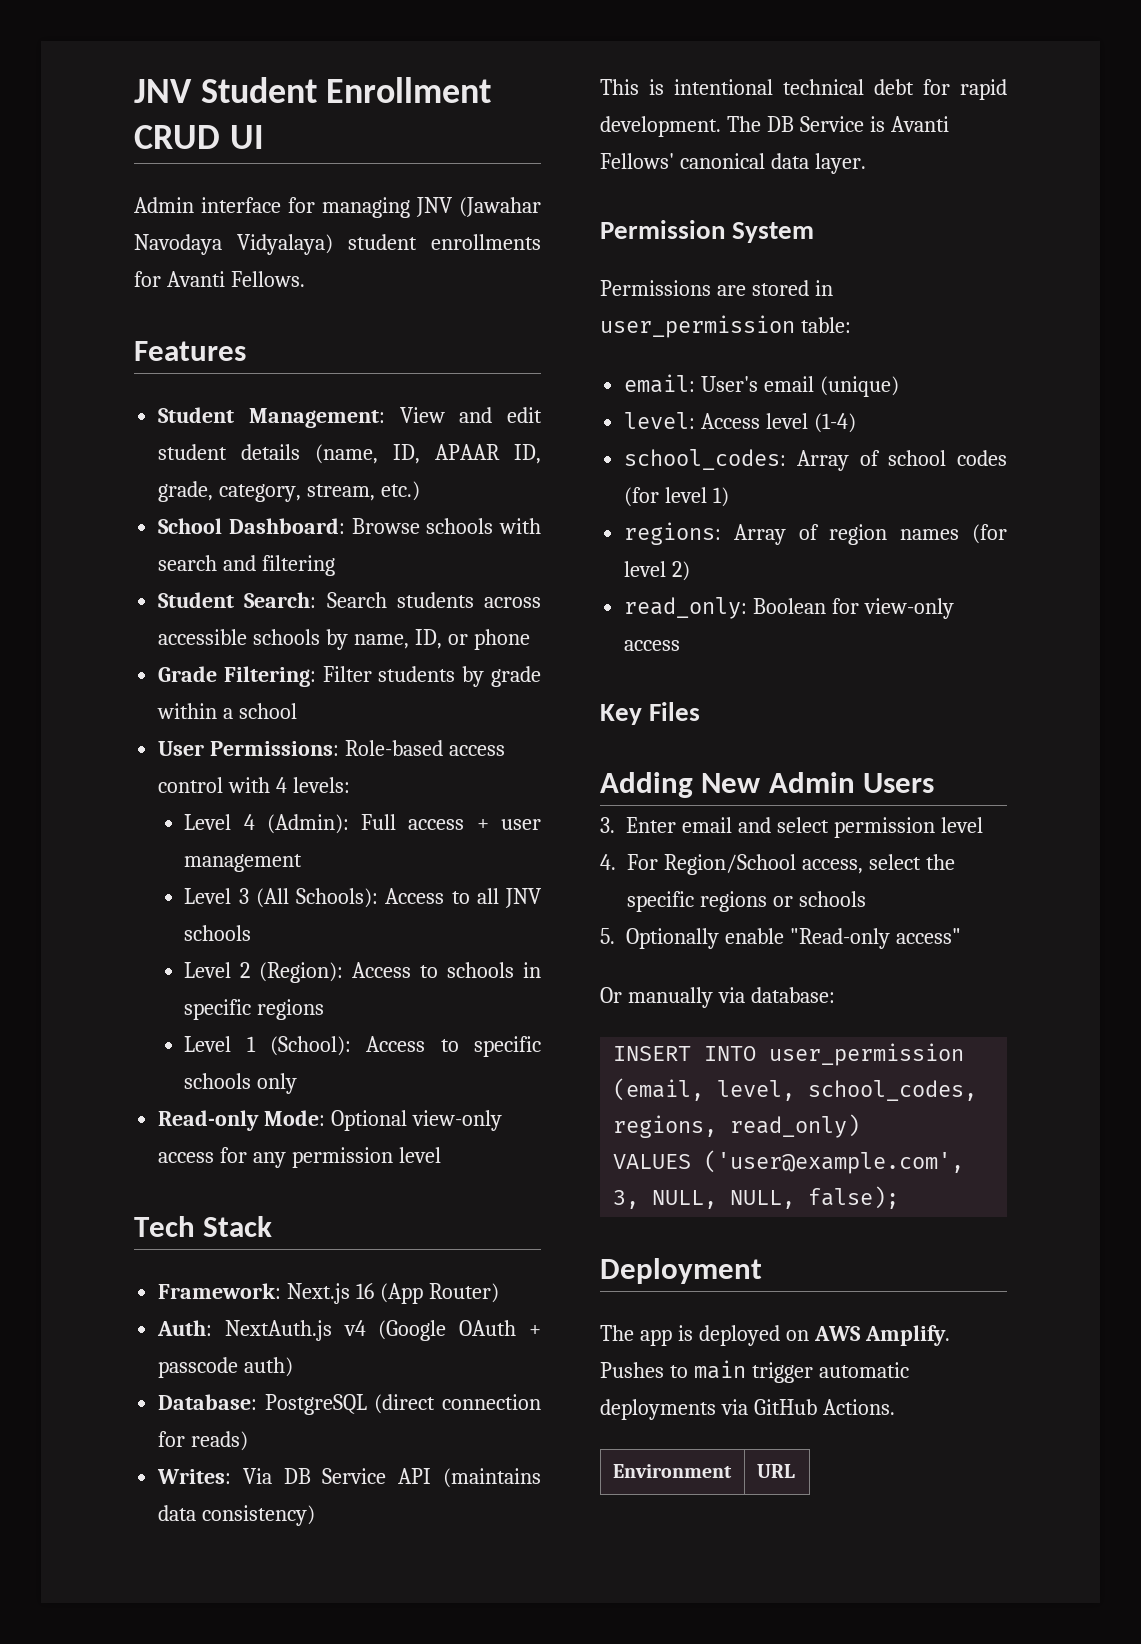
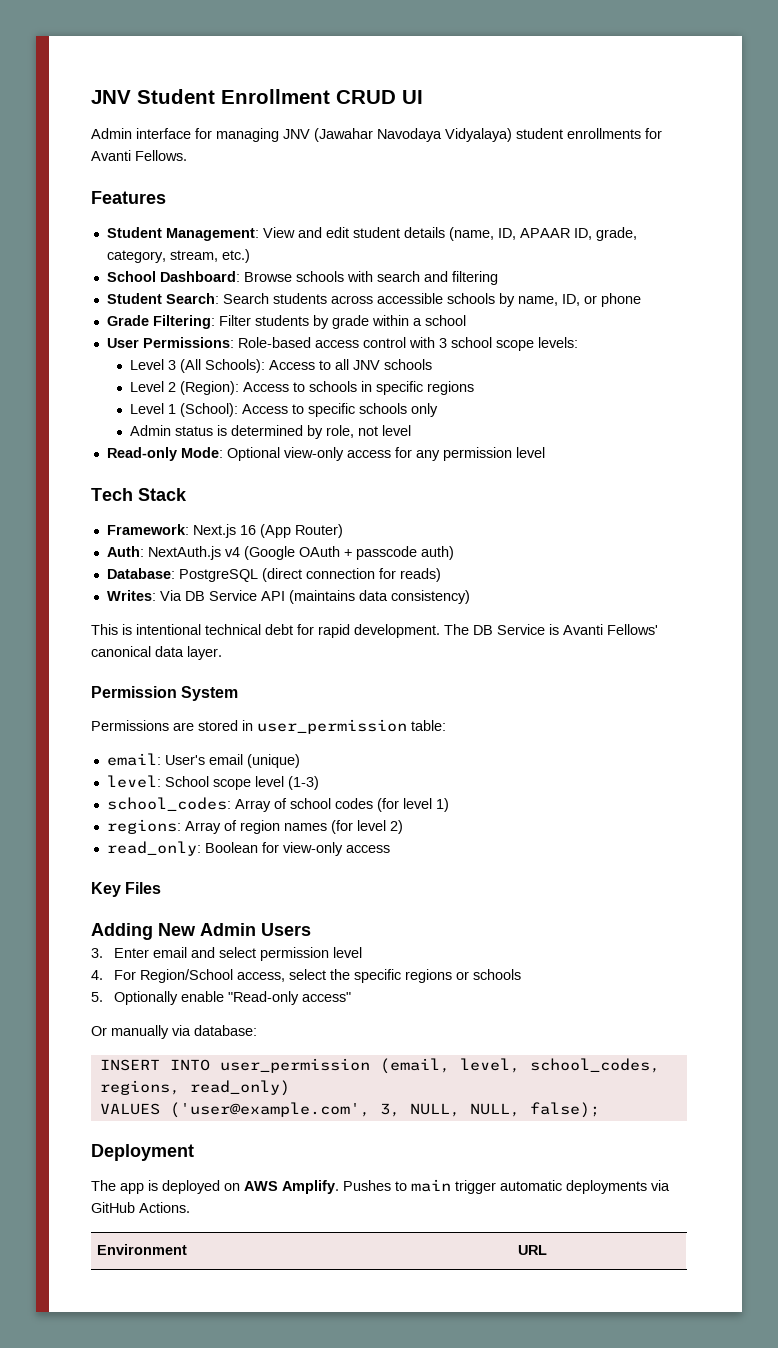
- User Permissions: Role-based access control with 4 levels:
- Level 4 (Admin): Full access + user management
+ User Permissions: Role-based access control with 3 school scope levels:
+ Admin status is determined by role, not level
- level: Access level (1-4)
+ level: School scope level (1-3)

